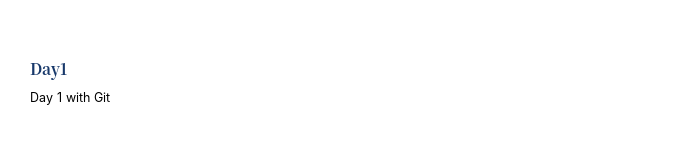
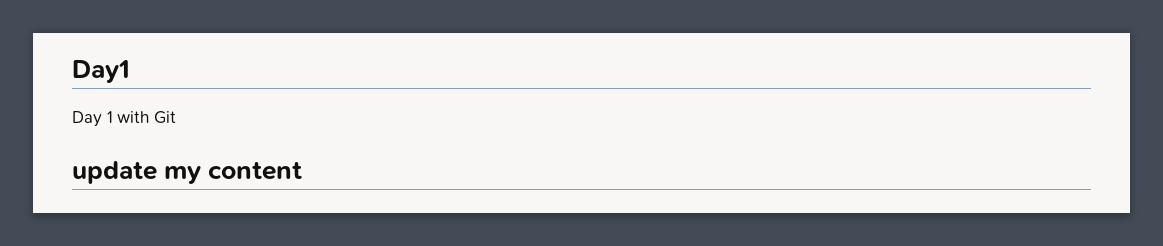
+ update my content

